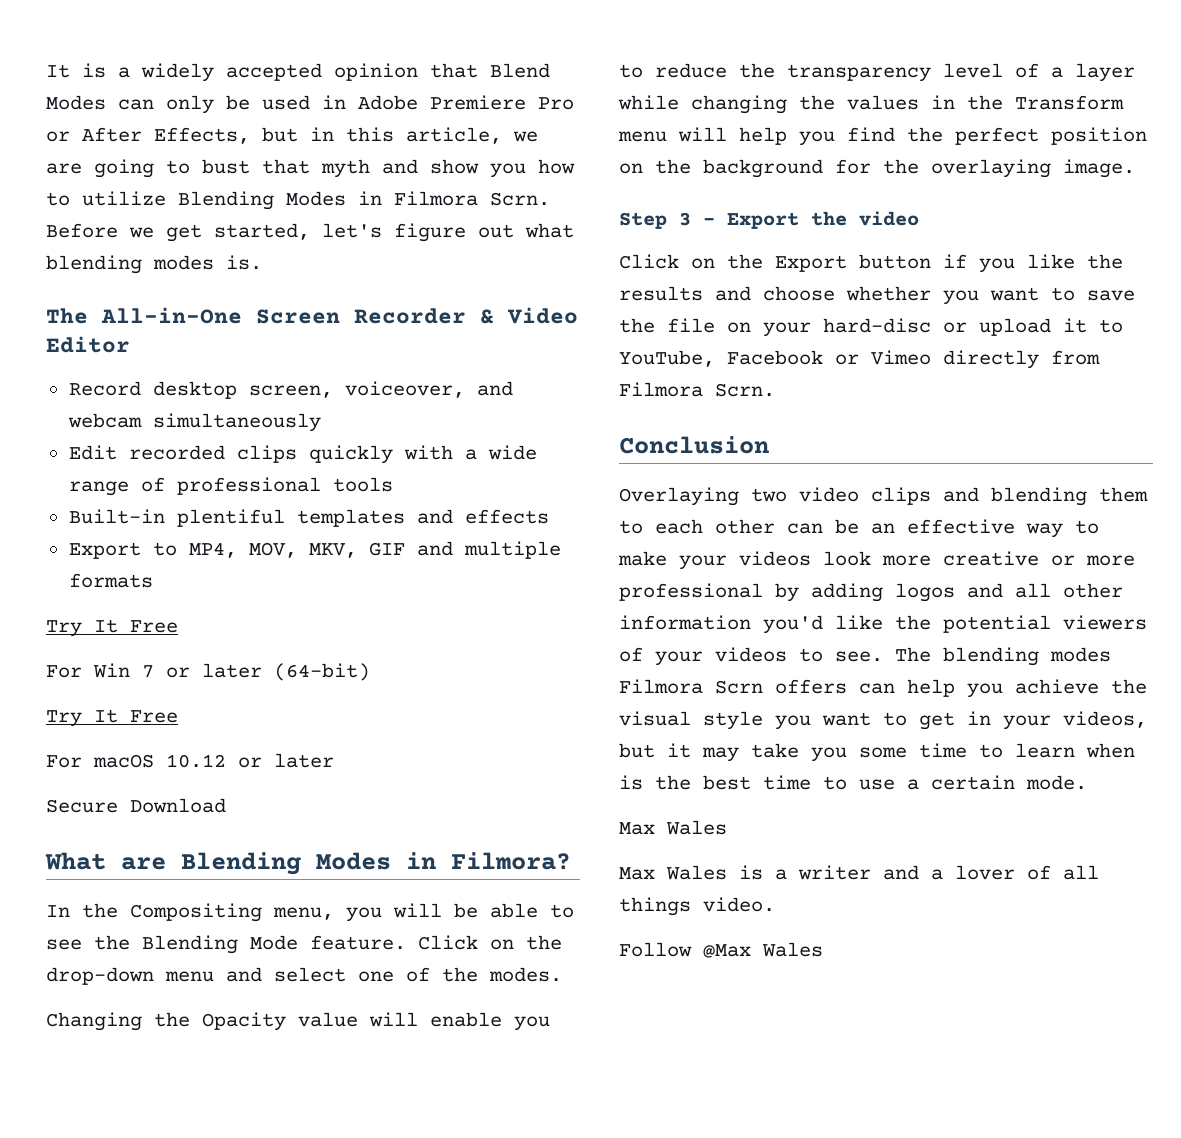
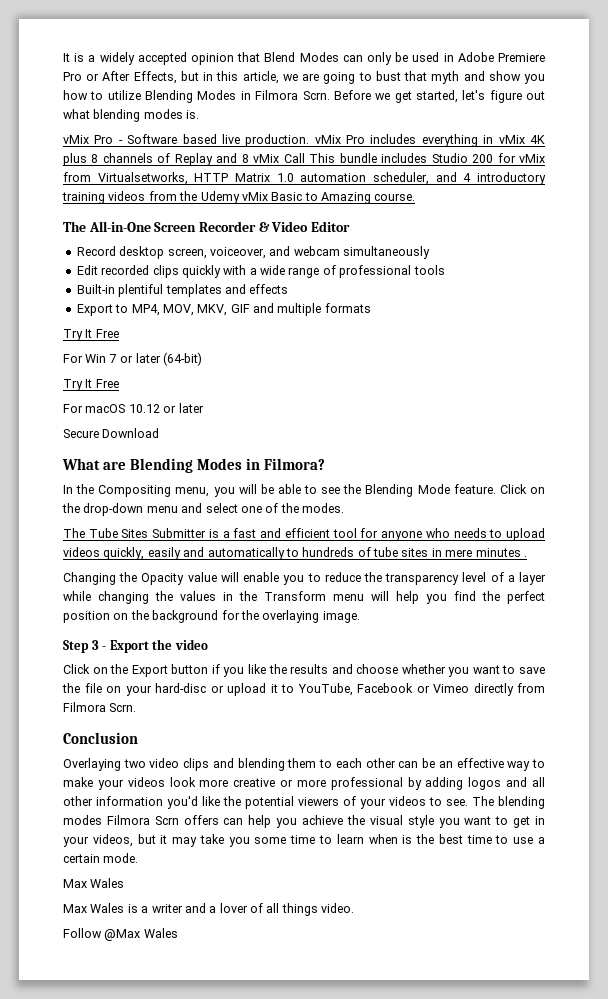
+ vMix Pro - Software based live production. vMix Pro includes everything in vMix 4K plus 8 channels of Replay and 8 vMix Call This bundle includes Studio 200 for vMix from Virtualsetworks, HTTP Matrix 1.0 automation scheduler, and 4 introductory training videos from the Udemy vMix Basic to Amazing course.
+ The Tube Sites Submitter is a fast and efficient tool for anyone who needs to upload videos quickly, easily and automatically to hundreds of tube sites in mere minutes .

